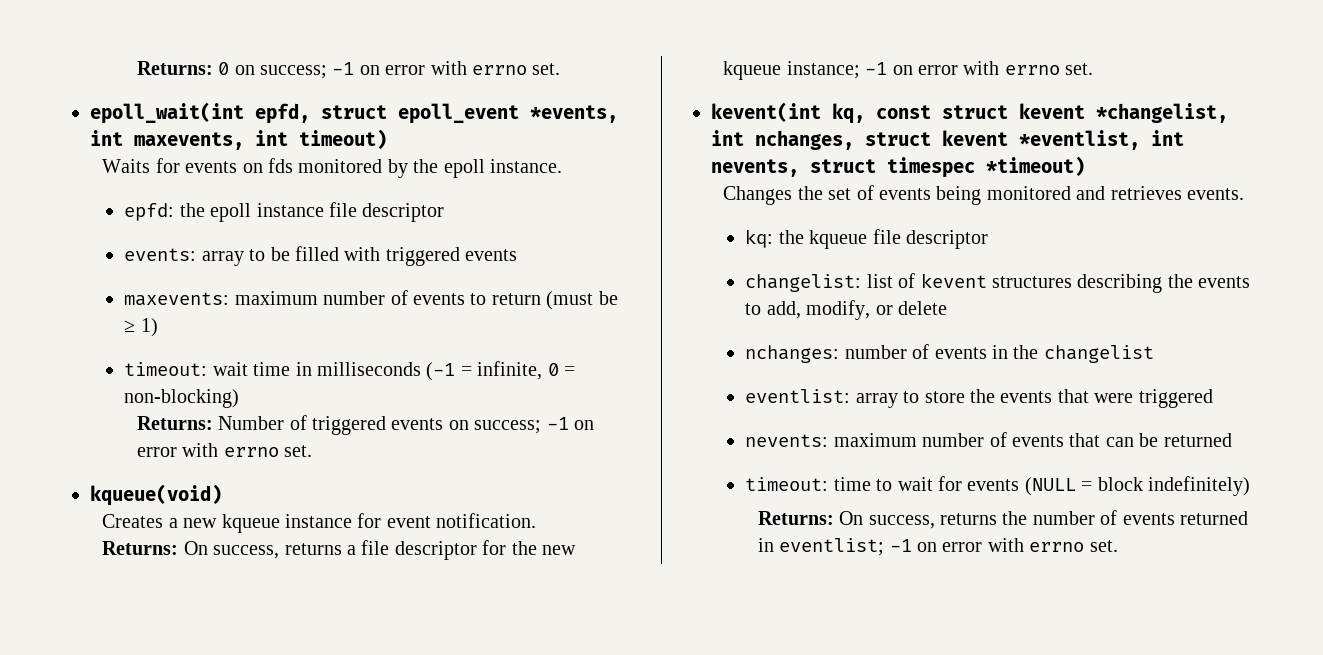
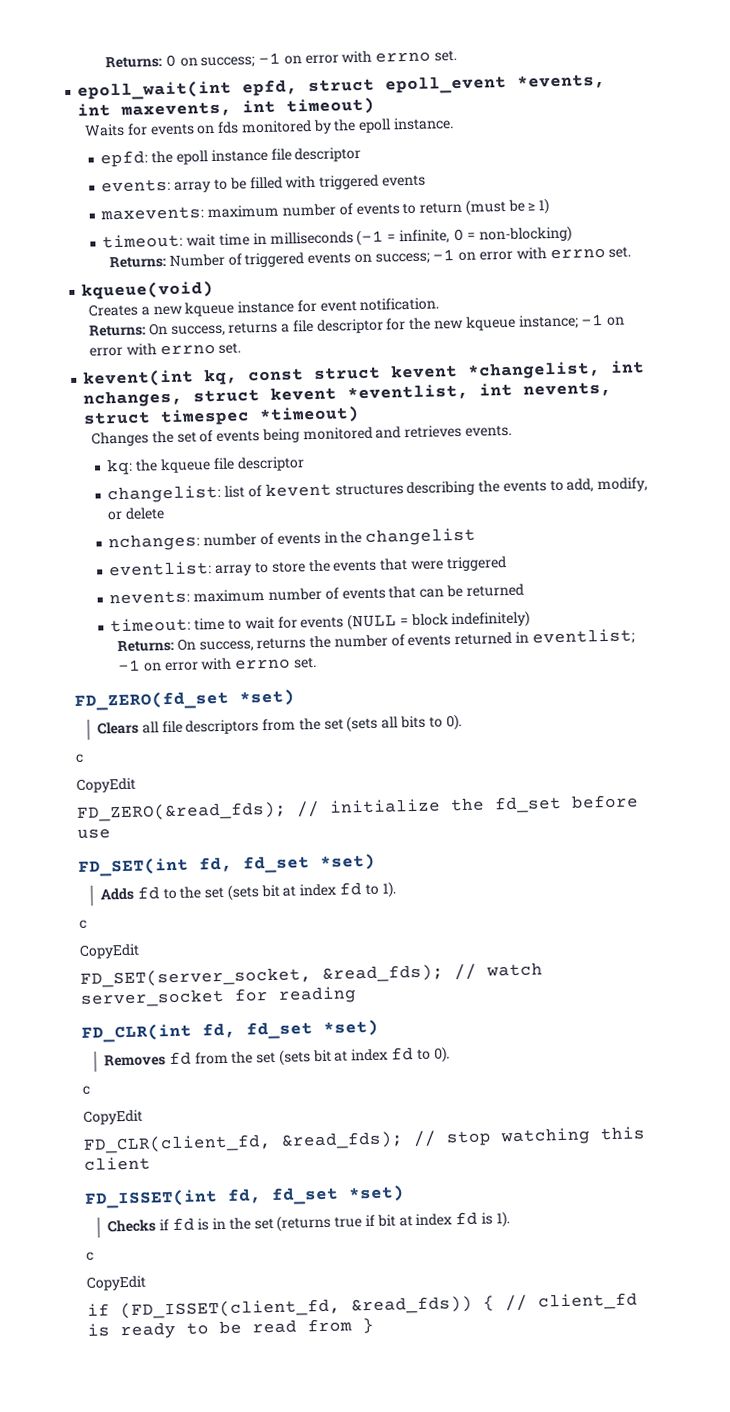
+ FD_ZERO(fd_set *set)
+ Clears all file descriptors from the set (sets all bits to 0).
+ c
+ CopyEdit
+ FD_ZERO(&read_fds); // initialize the fd_set before use
+ FD_SET(int fd, fd_set *set)
+ Adds fd to the set (sets bit at index fd to 1).
+ c
+ CopyEdit
+ FD_SET(server_socket, &read_fds); // watch server_socket for reading
+ FD_CLR(int fd, fd_set *set)
+ Removes fd from the set (sets bit at index fd to 0).
+ c
+ CopyEdit
+ FD_CLR(client_fd, &read_fds); // stop watching this client
+ FD_ISSET(int fd, fd_set *set)
+ Checks if fd is in the set (returns true if bit at index fd is 1).
+ c
+ CopyEdit
+ if (FD_ISSET(client_fd, &read_fds)) { // client_fd is ready to be read from }

